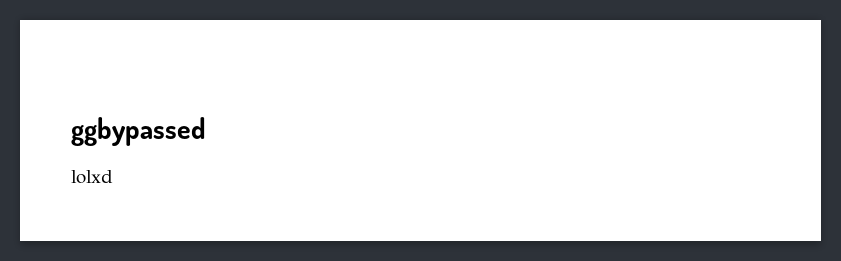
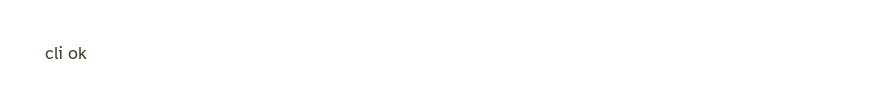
- ggbypassed
- lolxd
+ cli ok

